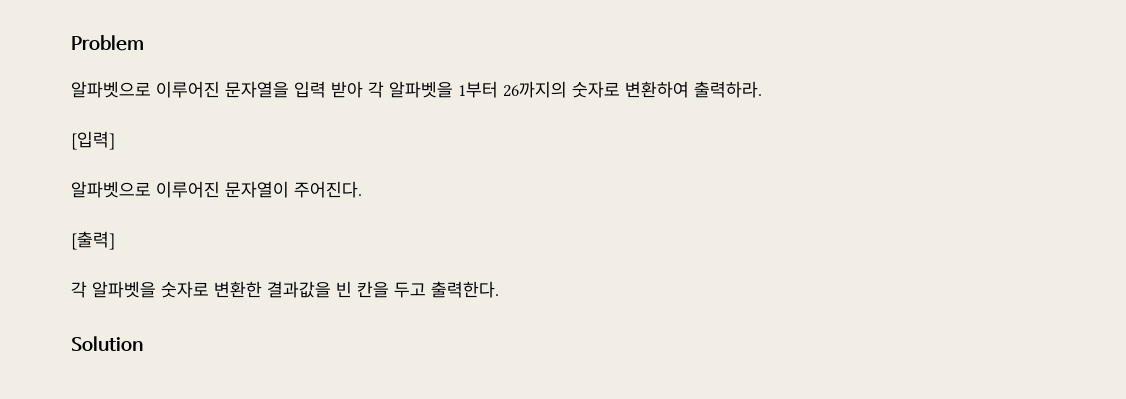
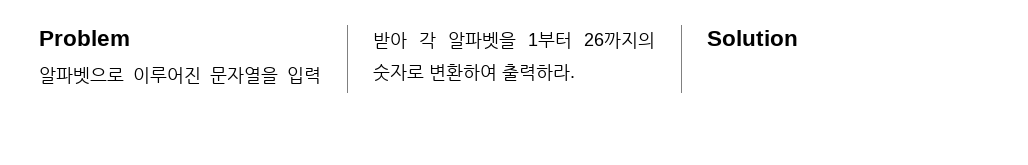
- [입력]
- 알파벳으로 이루어진 문자열이 주어진다.
- [출력]
- 각 알파벳을 숫자로 변환한 결과값을 빈 칸을 두고 출력한다.

